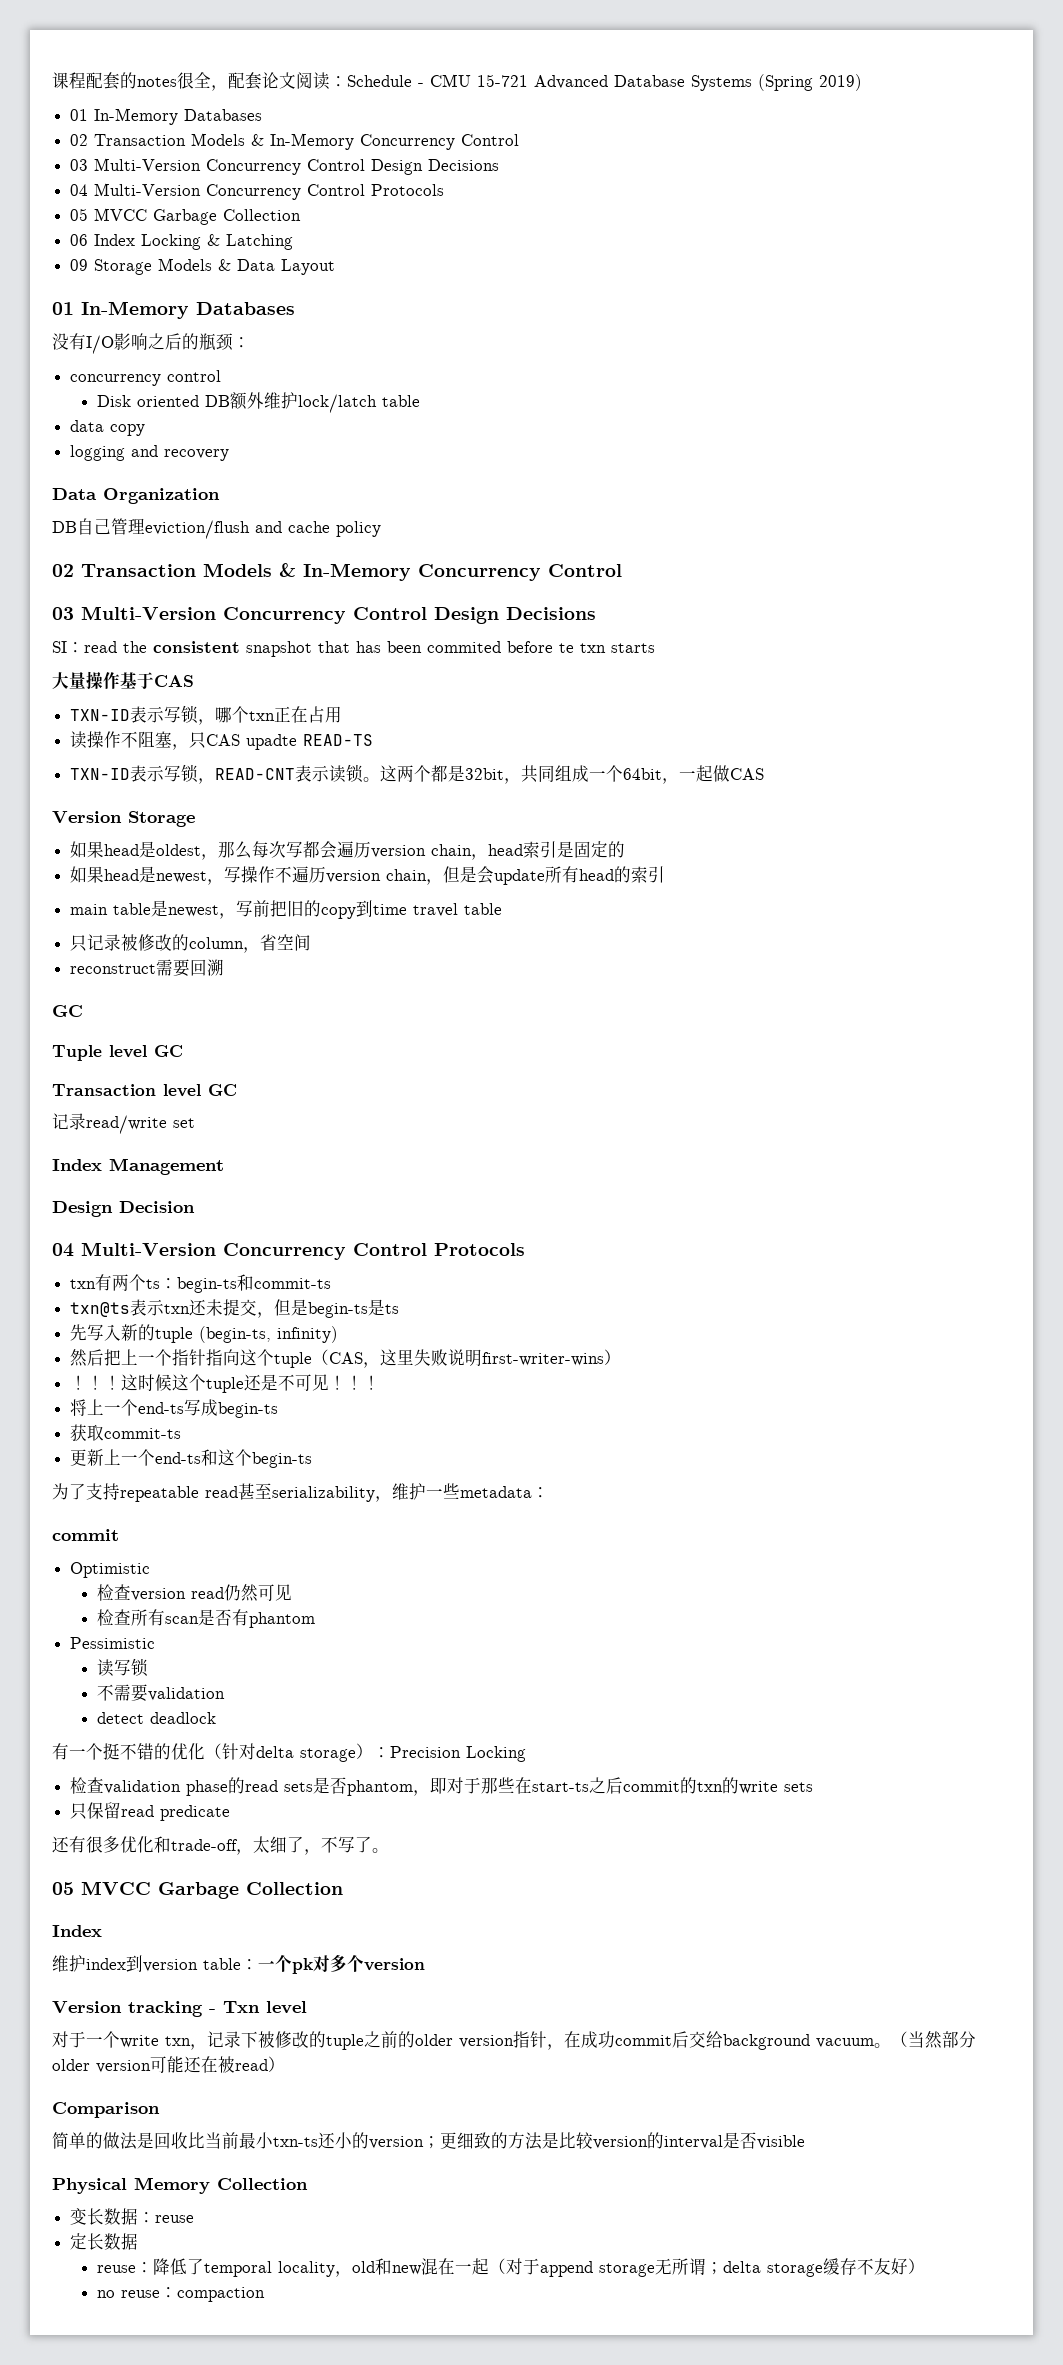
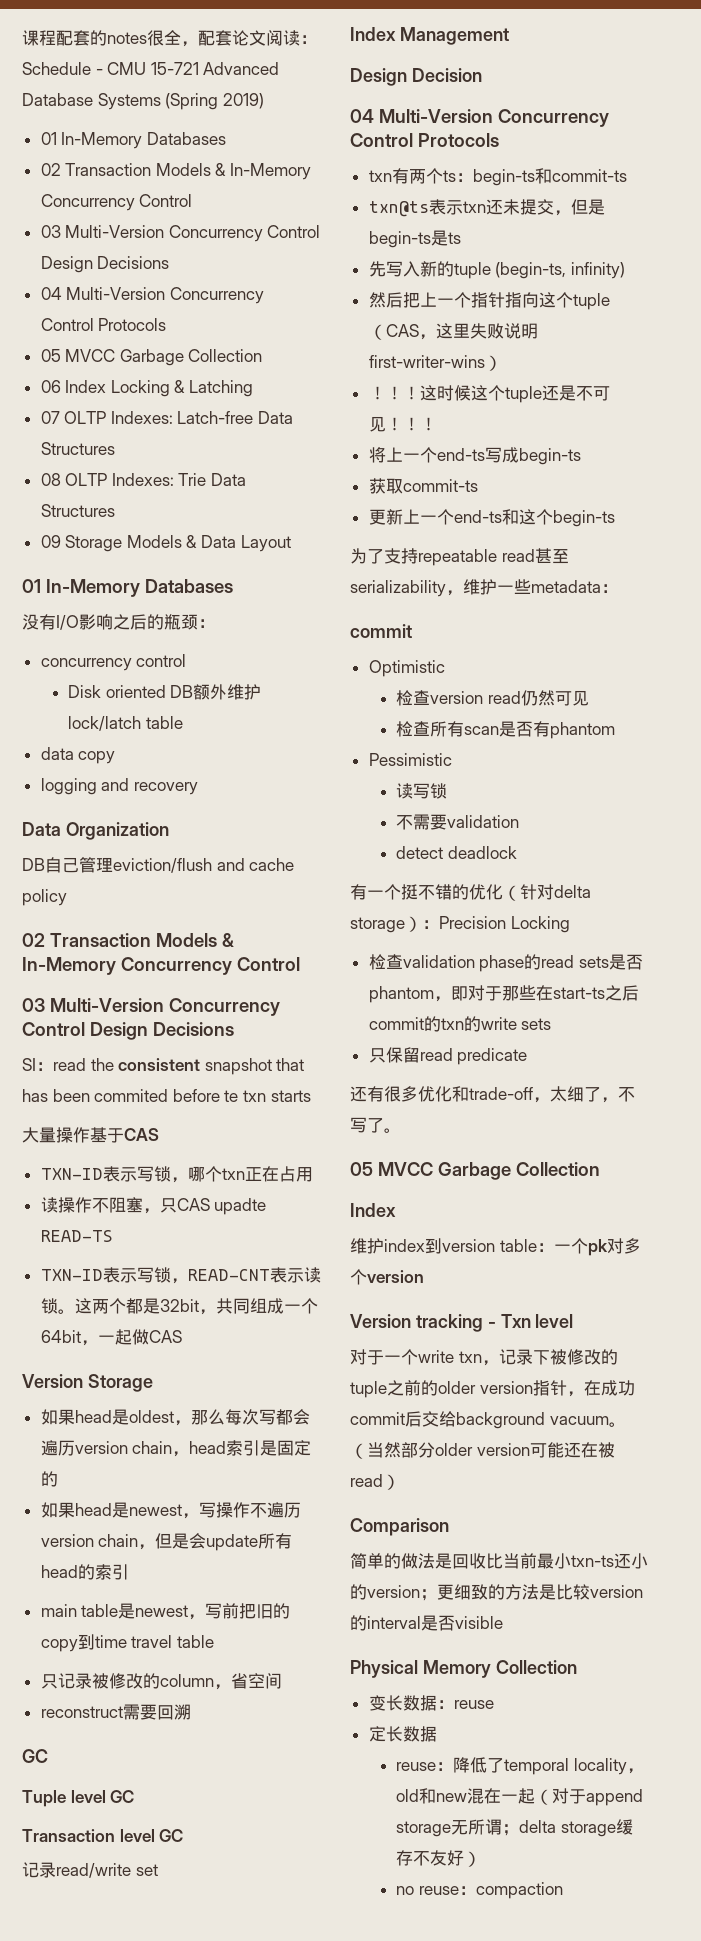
+ 07 OLTP Indexes: Latch-free Data Structures
+ 08 OLTP Indexes: Trie Data Structures

